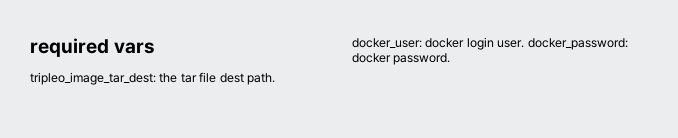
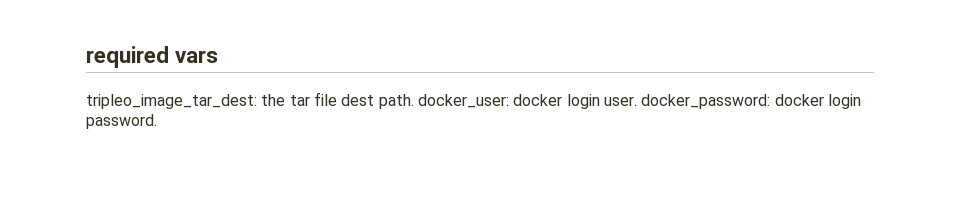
- tripleo_image_tar_dest: the tar file dest path. docker_user: docker login user. docker_password: docker password.
+ tripleo_image_tar_dest: the tar file dest path. docker_user: docker login user. docker_password: docker login password.

